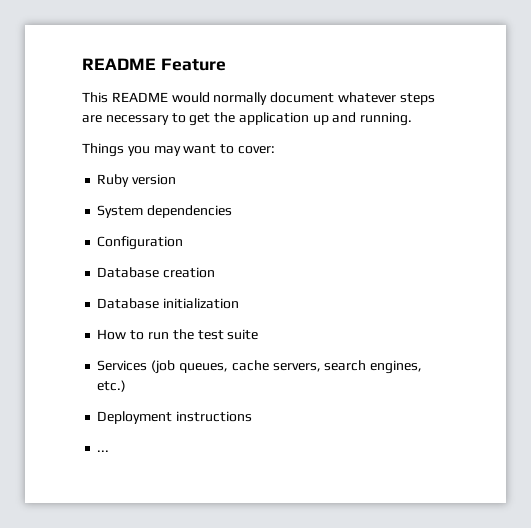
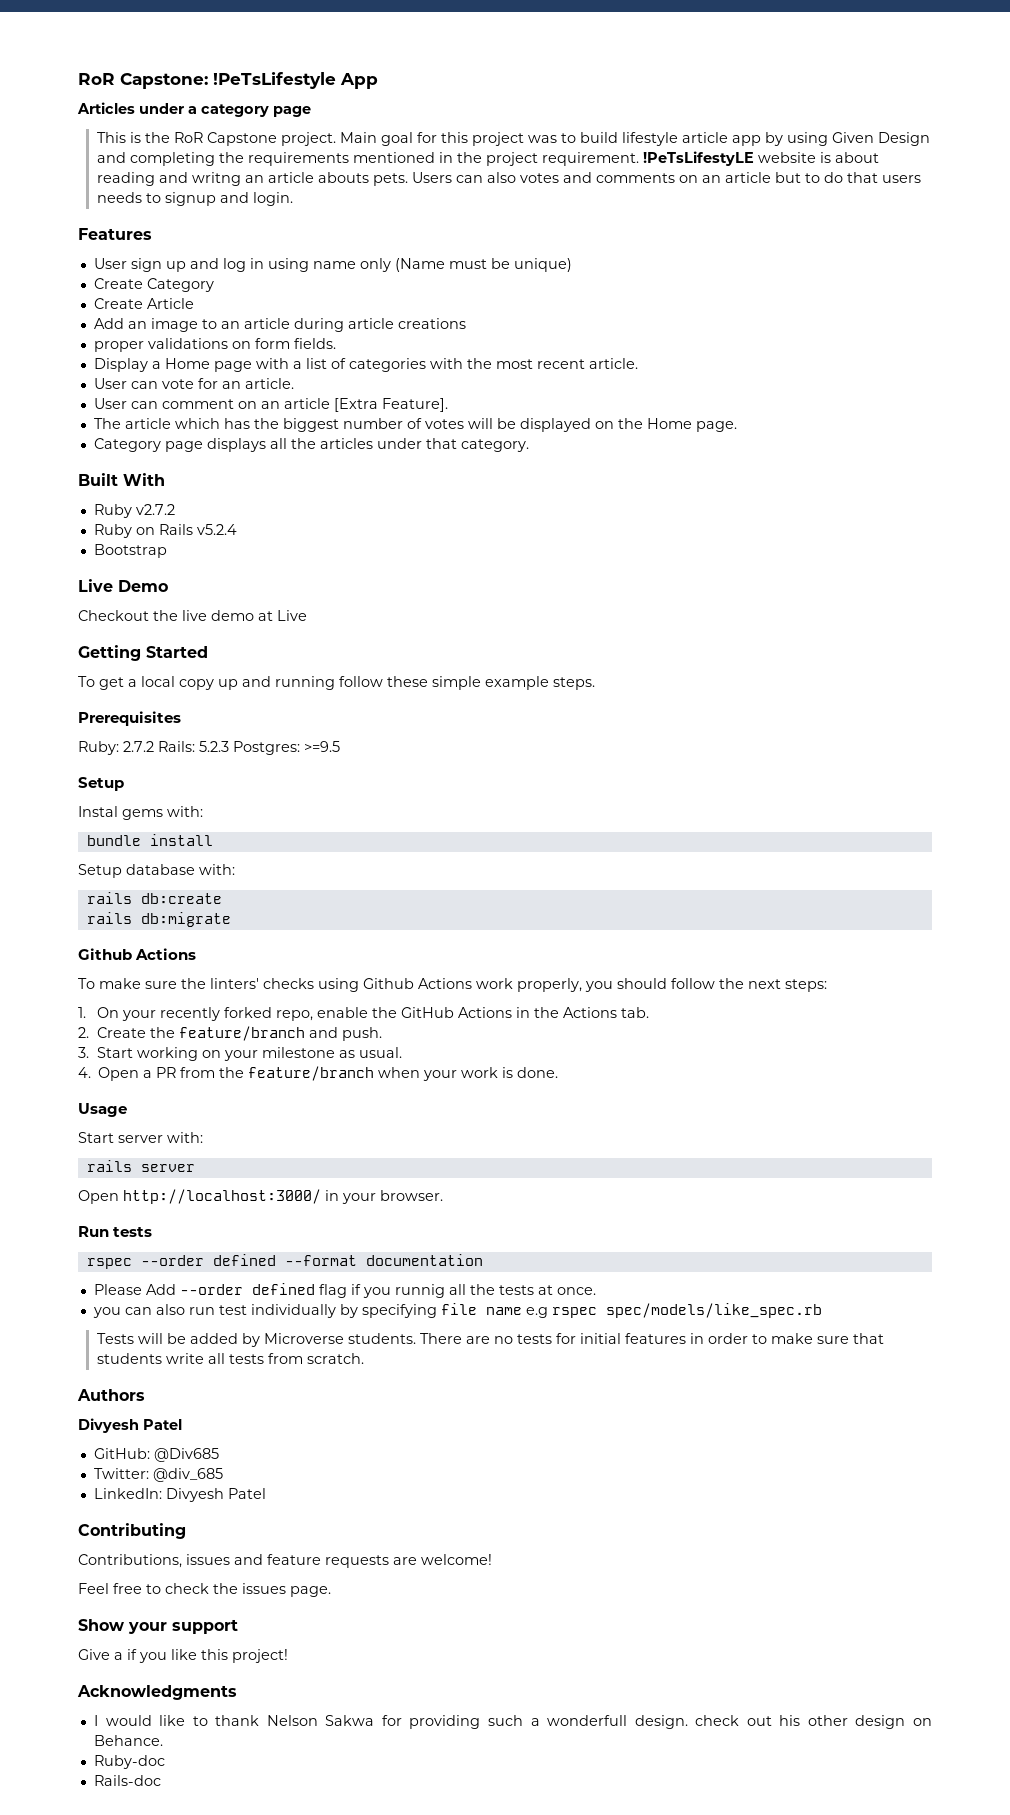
- README Feature
- This README would normally document whatever steps are necessary to get the application up and running.
- Things you may want to cover:
- Ruby version
- System dependencies
- Configuration
- Database creation
- Database initialization
- How to run the test suite
- Services (job queues, cache servers, search engines, etc.)
- Deployment instructions
- ...
+ RoR Capstone: !PeTsLifestyle App
+ Articles under a category page
+ This is the RoR Capstone project. Main goal for this project was to build lifestyle article app by using Given Design and completing the requirements mentioned in the project requirement. !PeTsLifestyLE website is about reading and writng an article abouts pets. Users can also votes and comments on an article but to do that users needs to signup and login.
+ Features
+ User sign up and log in using name only (Name must be unique)
+ Create Category
+ Create Article
+ Add an image to an article during article creations
+ proper validations on form fields.
+ Display a Home page with a list of categories with the most recent article.
+ User can vote for an article.
+ User can comment on an article [Extra Feature].
+ The article which has the biggest number of votes will be displayed on the Home page.
+ Category page displays all the articles under that category.
+ Built With
+ Ruby v2.7.2
+ Ruby on Rails v5.2.4
+ Bootstrap
+ Live Demo
+ Checkout the live demo at Live
+ Getting Started
+ To get a local copy up and running follow these simple example steps.
+ Prerequisites
+ Ruby: 2.7.2 Rails: 5.2.3 Postgres: >=9.5
+ Setup
+ Instal gems with:
+ bundle install
+ Setup database with:
+ rails db:create
+ rails db:migrate
+ Github Actions
+ To make sure the linters' checks using Github Actions work properly, you should follow the next steps:
+ 1. On your recently forked repo, enable the GitHub Actions in the Actions tab.
+ 2. Create the feature/branch and push.
+ 3. Start working on your milestone as usual.
+ 4. Open a PR from the feature/branch when your work is done.
+ Usage
+ Start server with:
+ rails server
+ Open http://localhost:3000/ in your browser.
+ Run tests
+ rspec --order defined --format documentation
+ Please Add --order defined flag if you runnig all the tests at once.
+ you can also run test individually by specifying file name e.g rspec spec/models/like_spec.rb
+ Tests will be added by Microverse students. There are no tests for initial features in order to make sure that students write all tests from scratch.
+ Authors
+ Divyesh Patel
+ GitHub: @Div685
+ Twitter: @div_685
+ LinkedIn: Divyesh Patel
+ Contributing
+ Contributions, issues and feature requests are welcome!
+ Feel free to check the issues page.
+ Show your support
+ Give a if you like this project!
+ Acknowledgments
+ I would like to thank Nelson Sakwa for providing such a wonderfull design. check out his other design on Behance.
+ Ruby-doc
+ Rails-doc

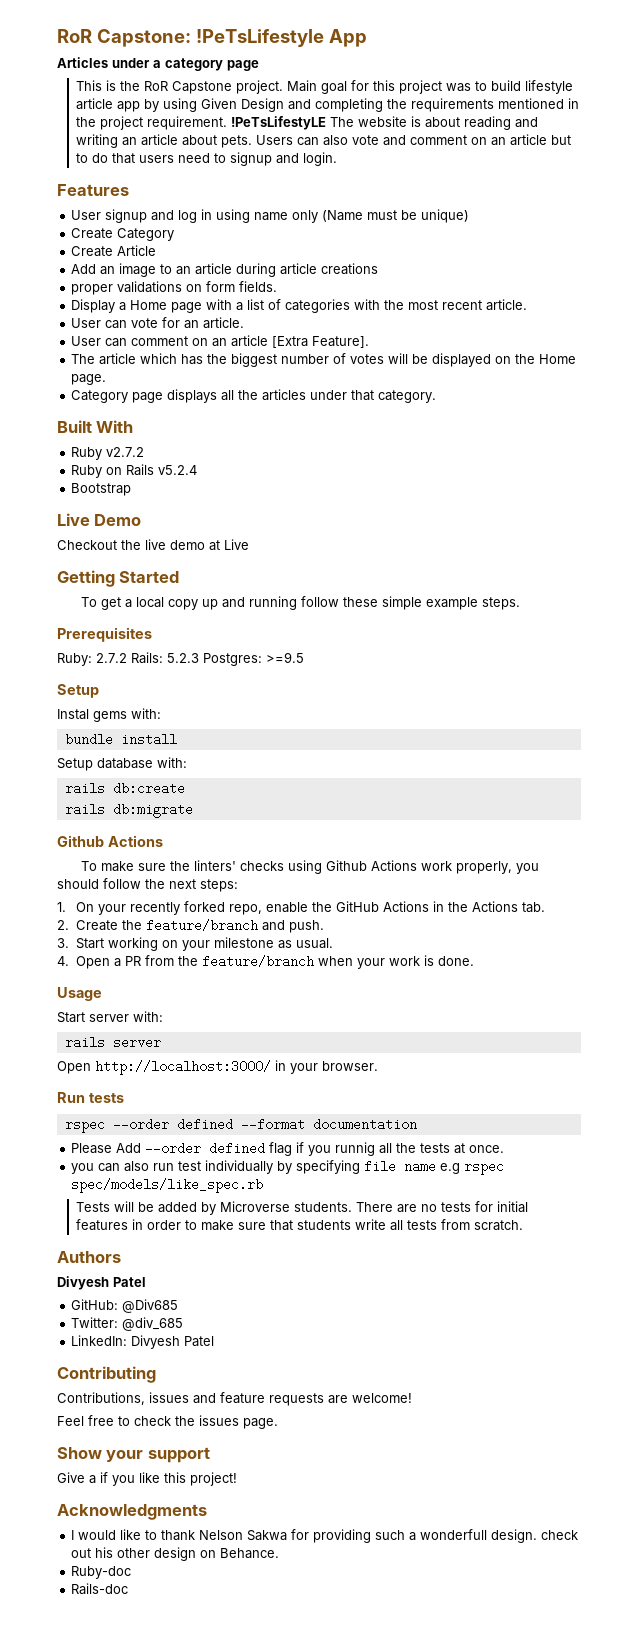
- !PeTsLifestyLE website is about reading and writng an article abouts pets.
+ !PeTsLifestyLE The website is about reading and writing an article about pets.
- Users can also votes and comments on an article but to do that users needs to signup and login.
+ Users can also vote and comment on an article but to do that users need to signup and login.
- User sign up and log in using name only (Name must be unique)
+ User signup and log in using name only (Name must be unique)

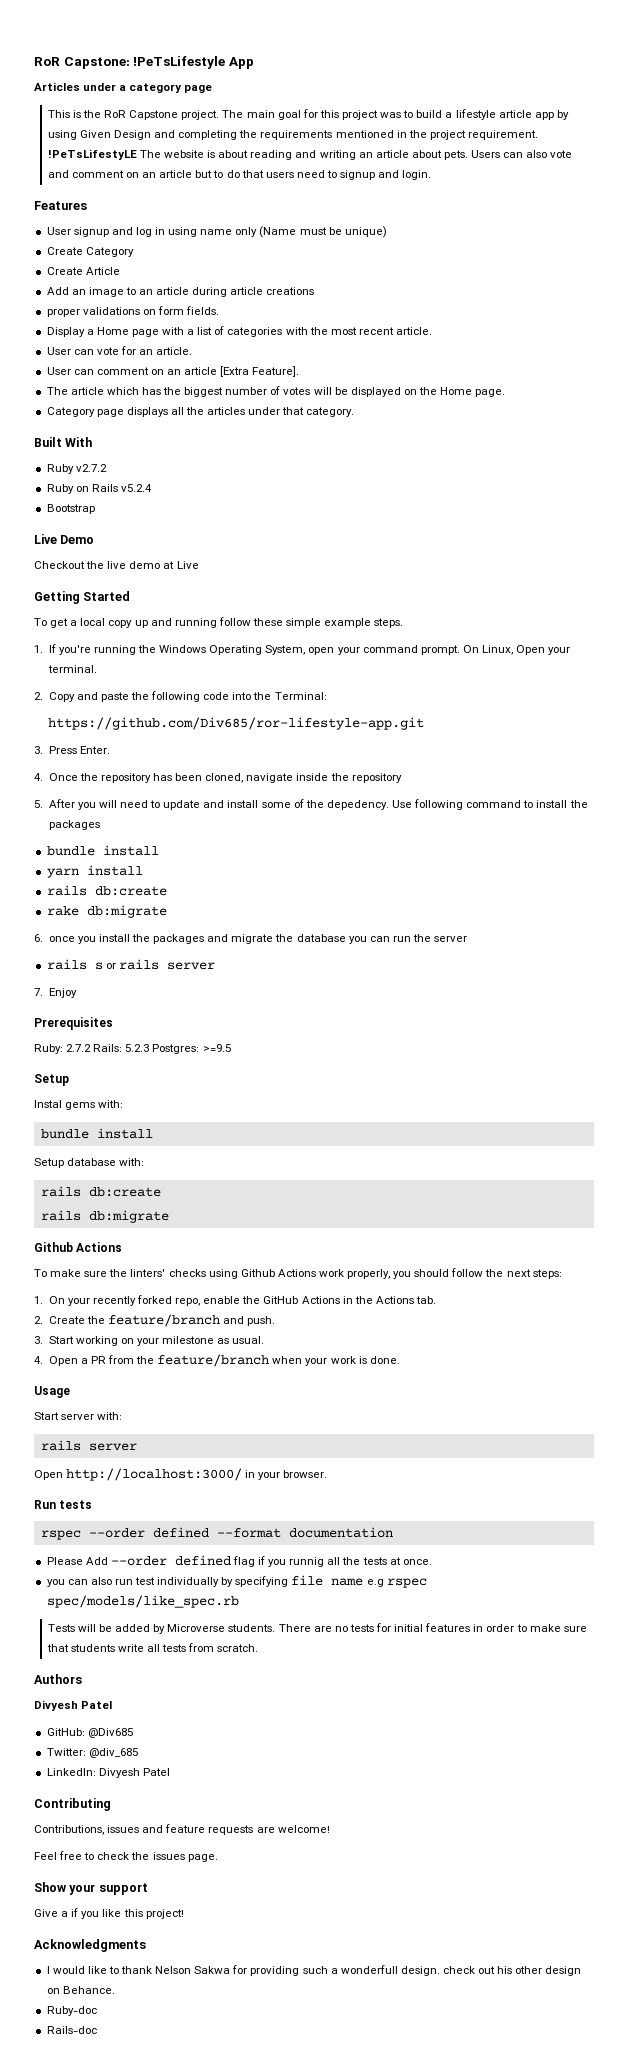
- Main goal for this project was to build lifestyle article app by using Given Design and completing the requirements mentioned in the project requirement.
+ The main goal for this project was to build a lifestyle article app by using Given Design and completing the requirements mentioned in the project requirement.
+ 1. If you're running the Windows Operating System, open your command prompt. On Linux, Open your terminal.
+ 2. Copy and paste the following code into the Terminal:
+ https://github.com/Div685/ror-lifestyle-app.git
+ 3. Press Enter.
+ 4. Once the repository has been cloned, navigate inside the repository
+ 5. After you will need to update and install some of the depedency. Use following command to install the packages
+ bundle install
+ yarn install
+ rails db:create
+ rake db:migrate
+ 6. once you install the packages and migrate the database you can run the server
+ rails s or rails server
+ 7. Enjoy

